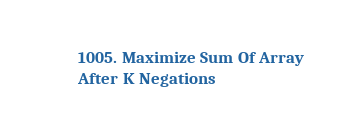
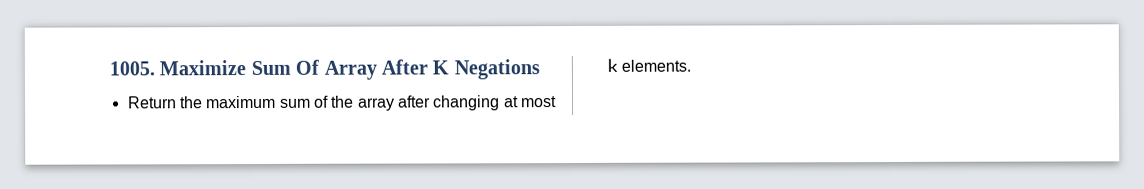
+ Return the maximum sum of the array after changing at most k elements.

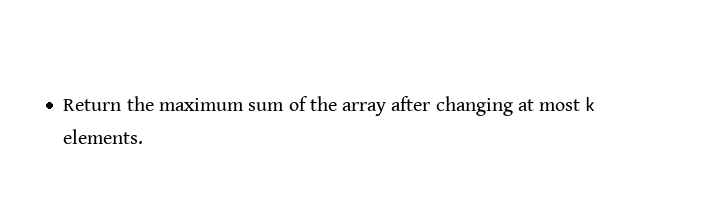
- 1005. Maximize Sum Of Array After K Negations

